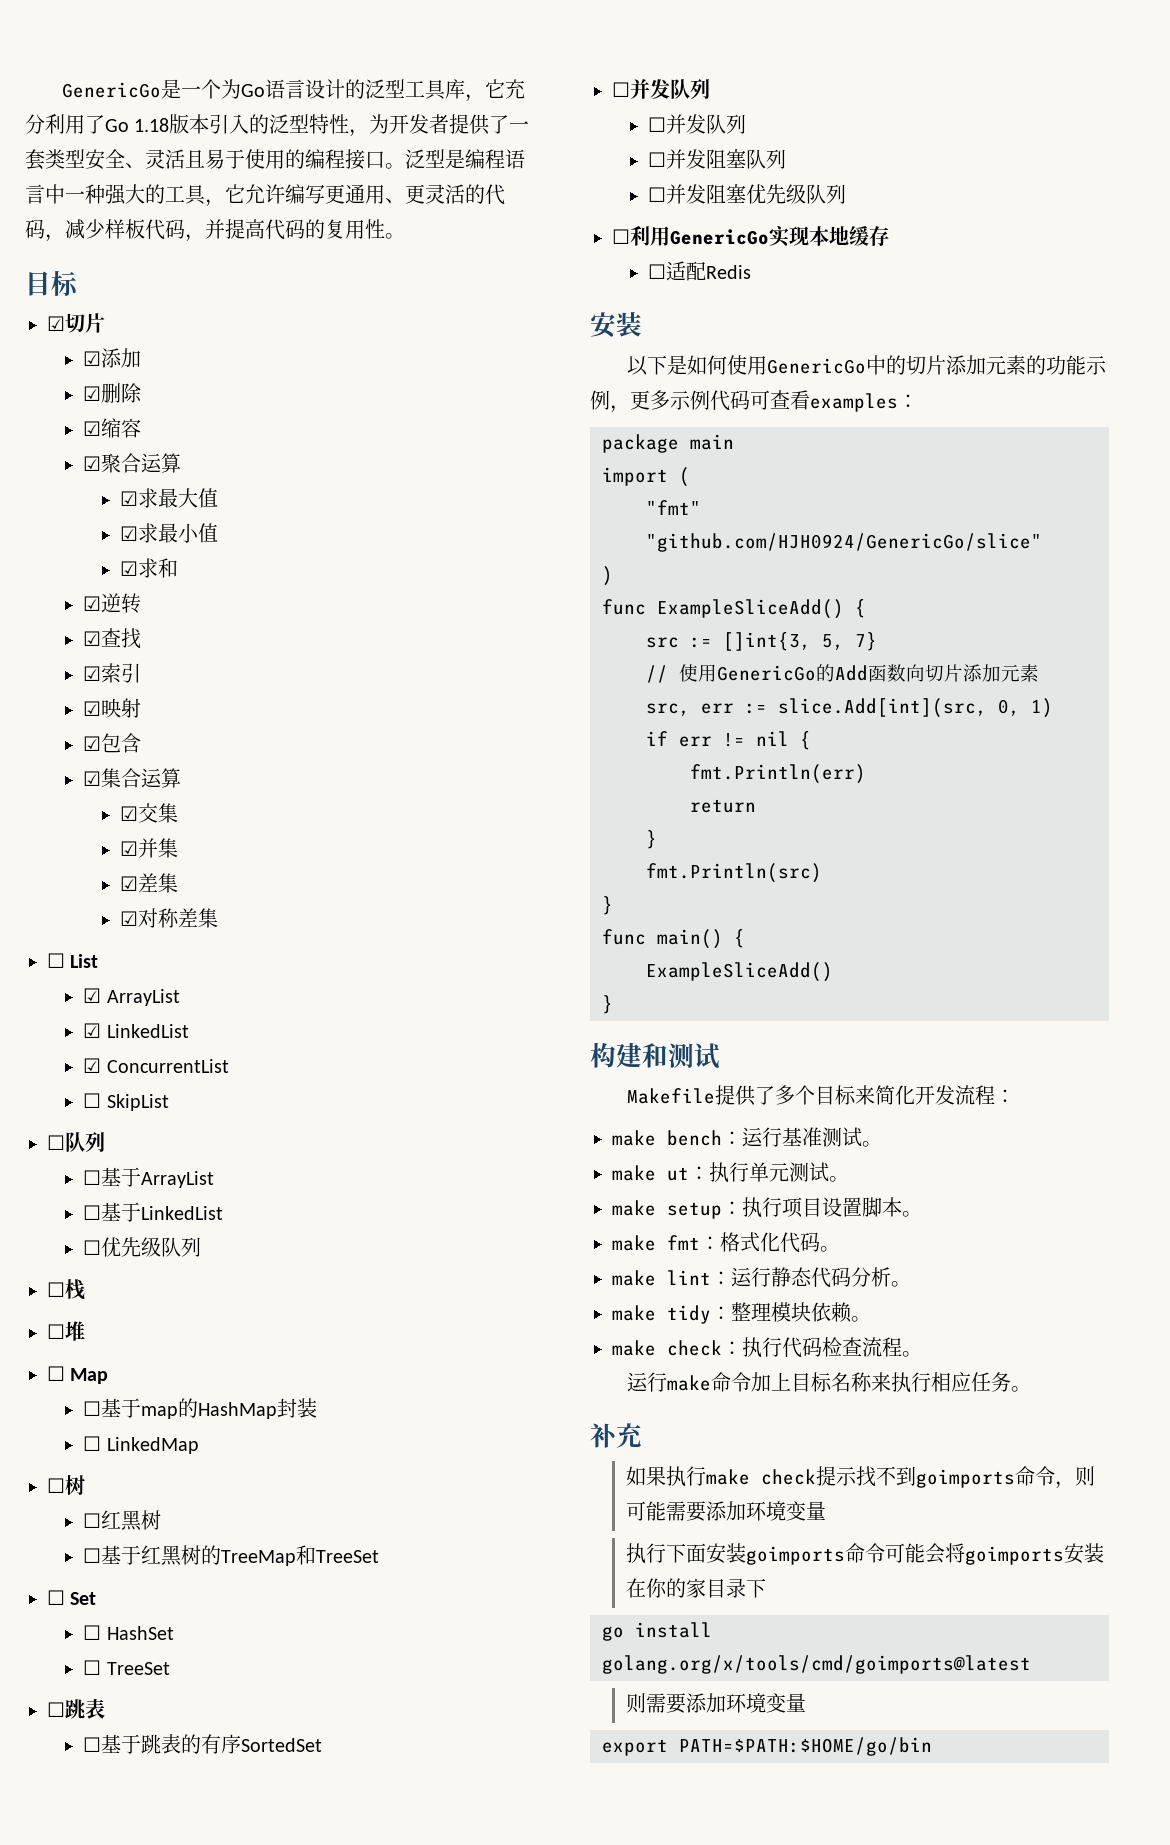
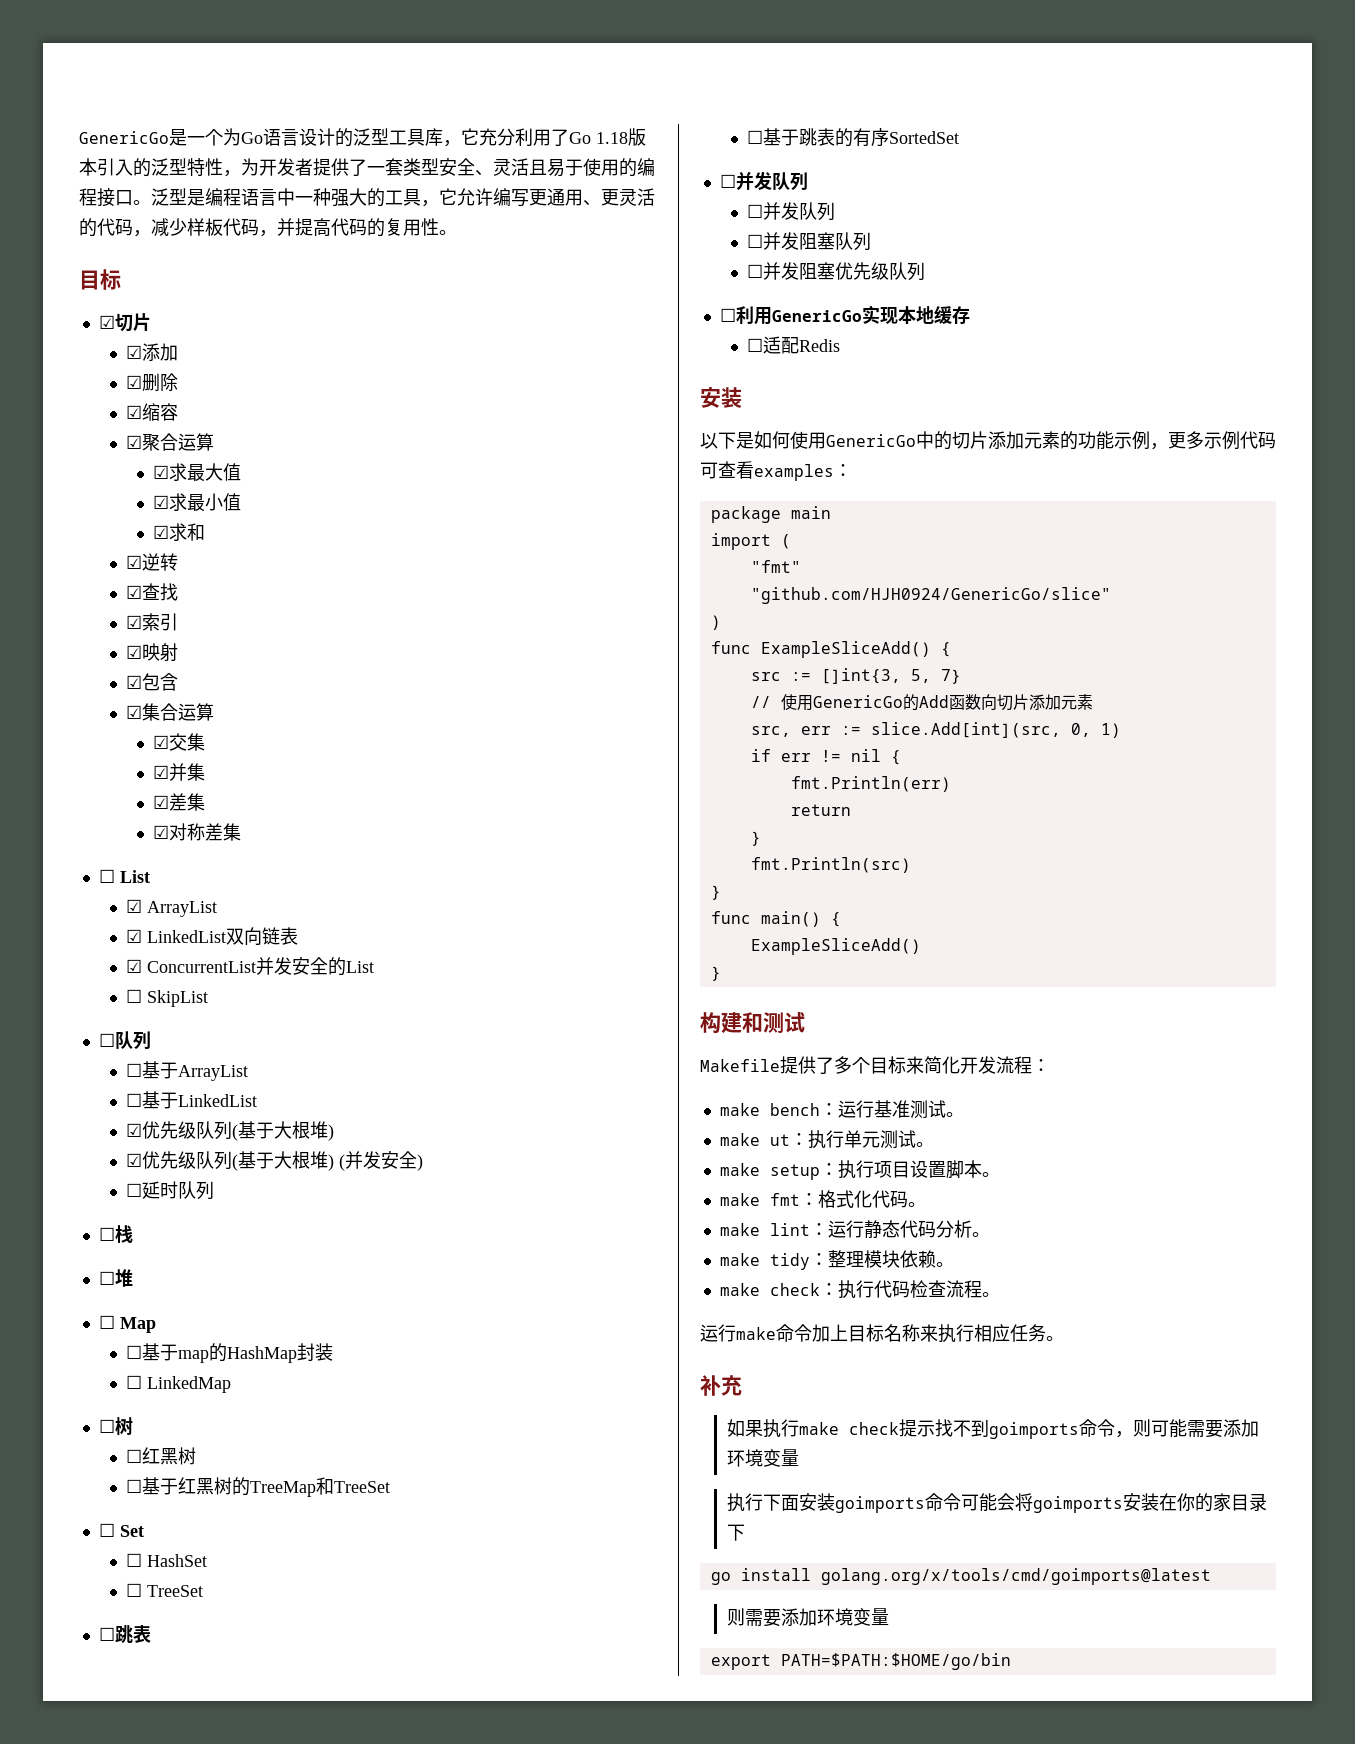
- ☑ LinkedList
+ ☑ LinkedList双向链表
- ☑ ConcurrentList
+ ☑ ConcurrentList并发安全的List
  ☐基于LinkedList
- ☐优先级队列
+ ☑优先级队列(基于大根堆)
+ ☑优先级队列(基于大根堆) (并发安全)
+ ☐延时队列

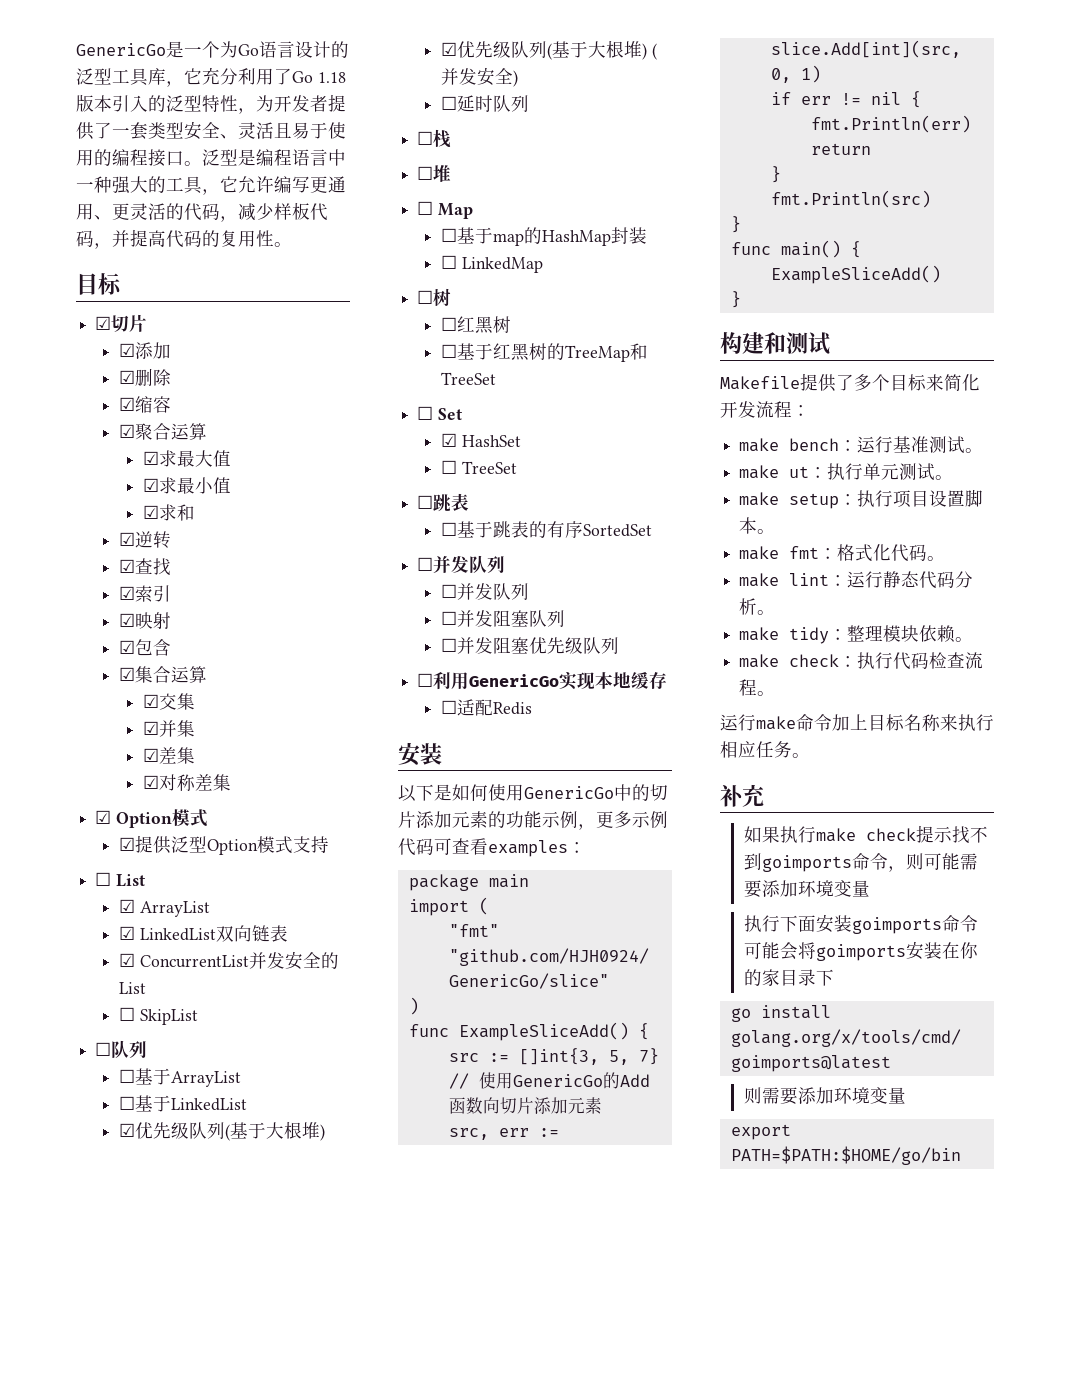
+ ☑ Option模式
+ ☑提供泛型Option模式支持
- ☐ HashSet
+ ☑ HashSet

